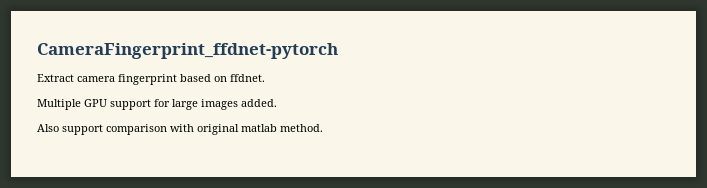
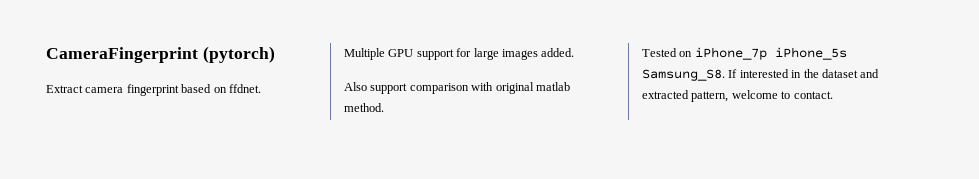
- CameraFingerprint_ffdnet-pytorch
+ CameraFingerprint (pytorch)
+ Tested on iPhone_7p iPhone_5s Samsung_S8. If interested in the dataset and extracted pattern, welcome to contact.

